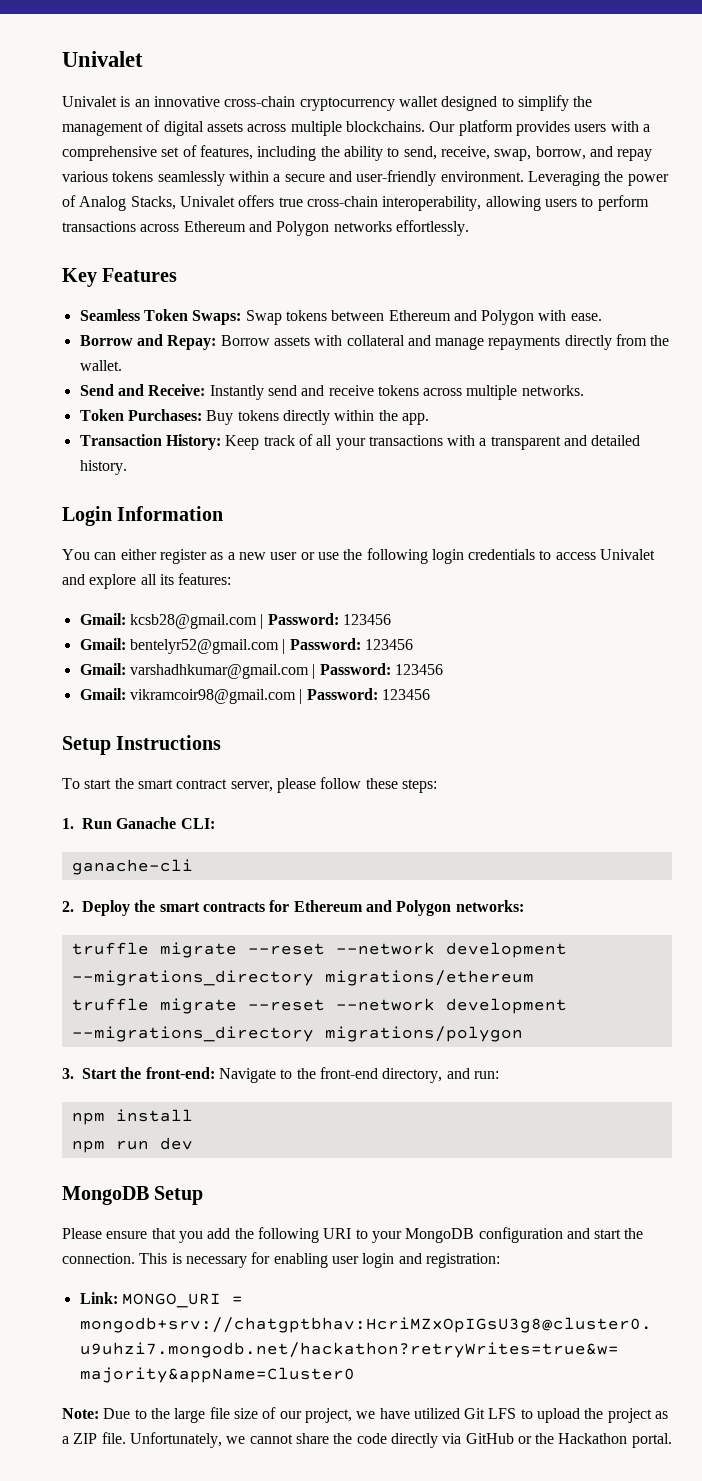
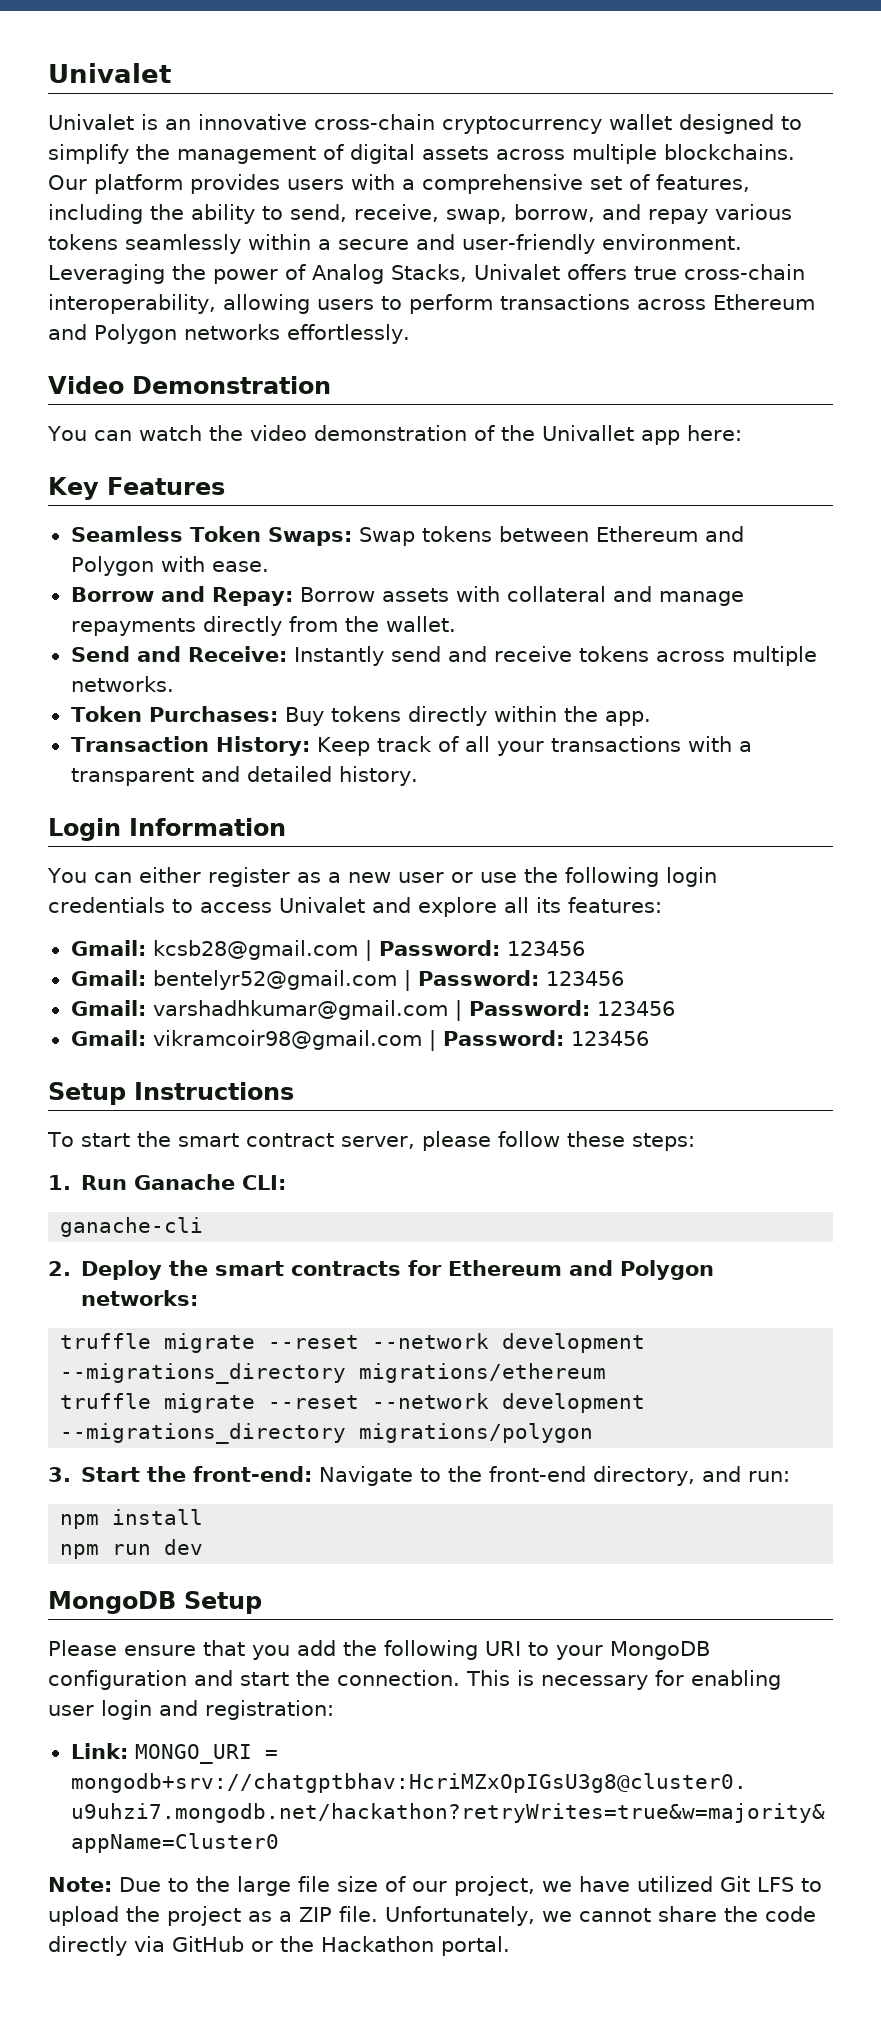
+ Video Demonstration
+ You can watch the video demonstration of the Univallet app here:

